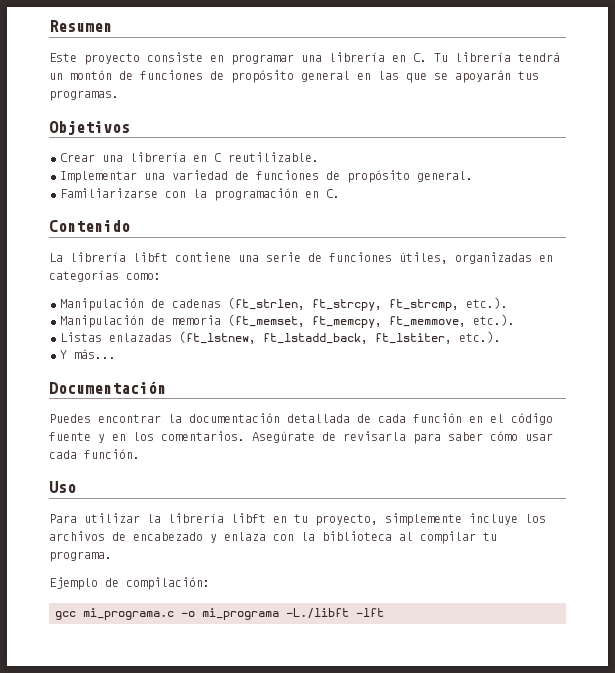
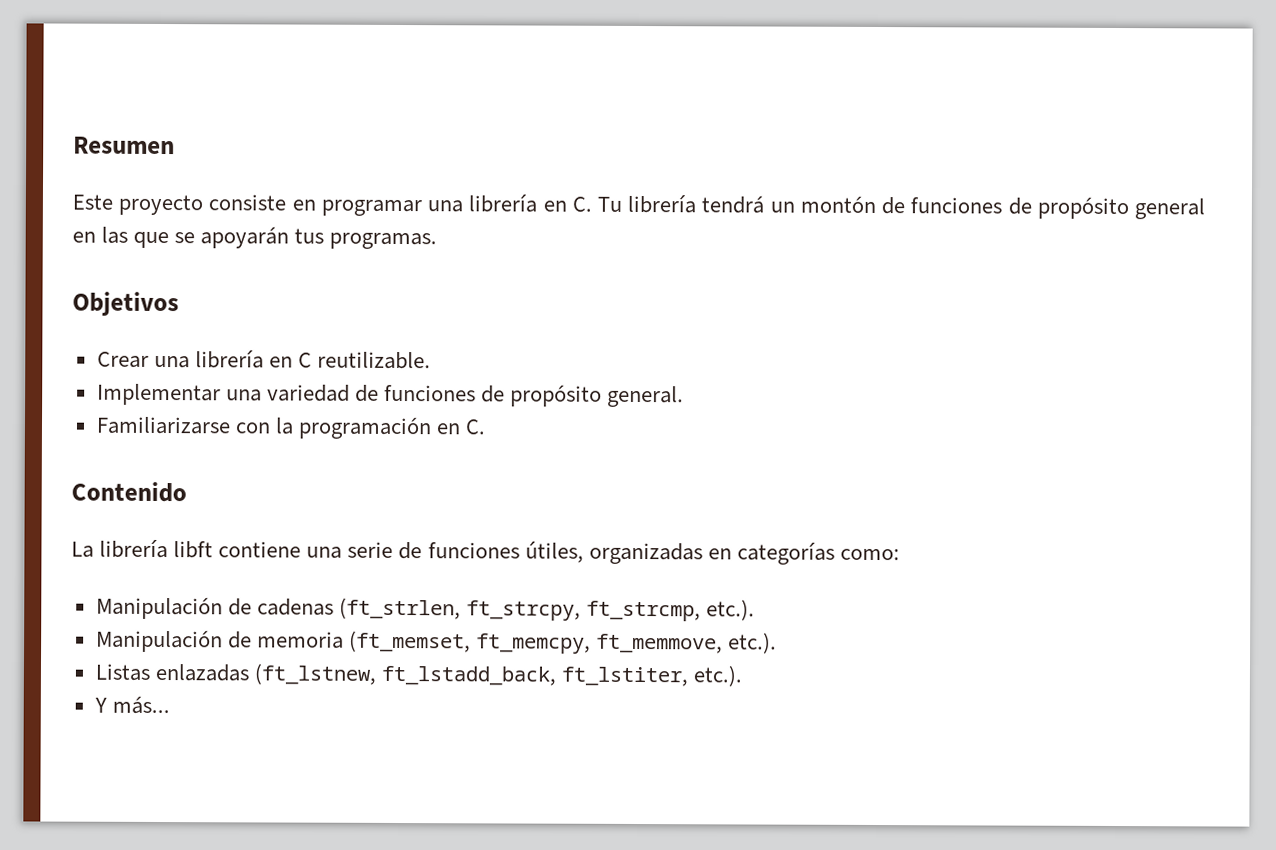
- Documentación
- Puedes encontrar la documentación detallada de cada función en el código fuente y en los comentarios. Asegúrate de revisarla para saber cómo usar cada función.
- Uso
- Para utilizar la librería libft en tu proyecto, simplemente incluye los archivos de encabezado y enlaza con la biblioteca al compilar tu programa.
- Ejemplo de compilación:
- gcc mi_programa.c -o mi_programa -L./libft -lft

